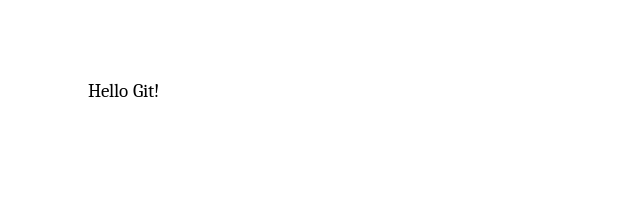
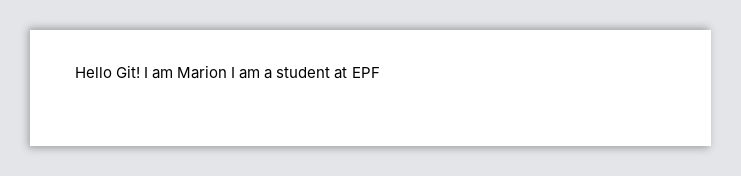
+ I am Marion I am a student at EPF

